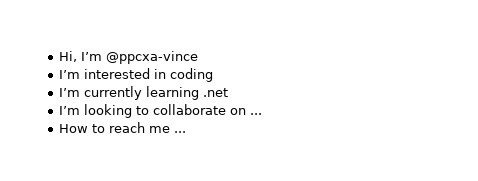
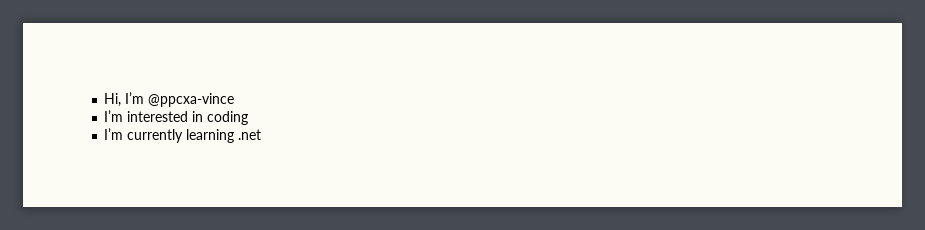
- I’m looking to collaborate on ...
- How to reach me ...

